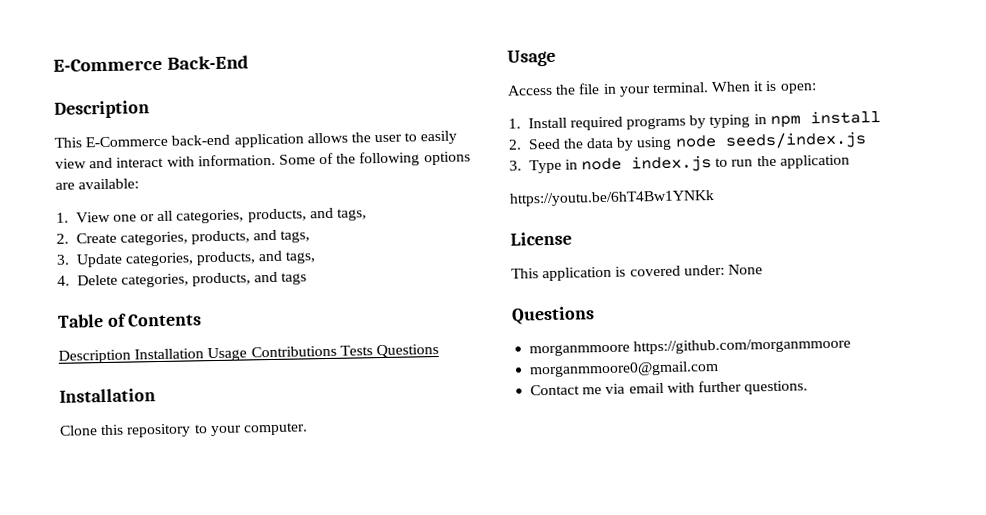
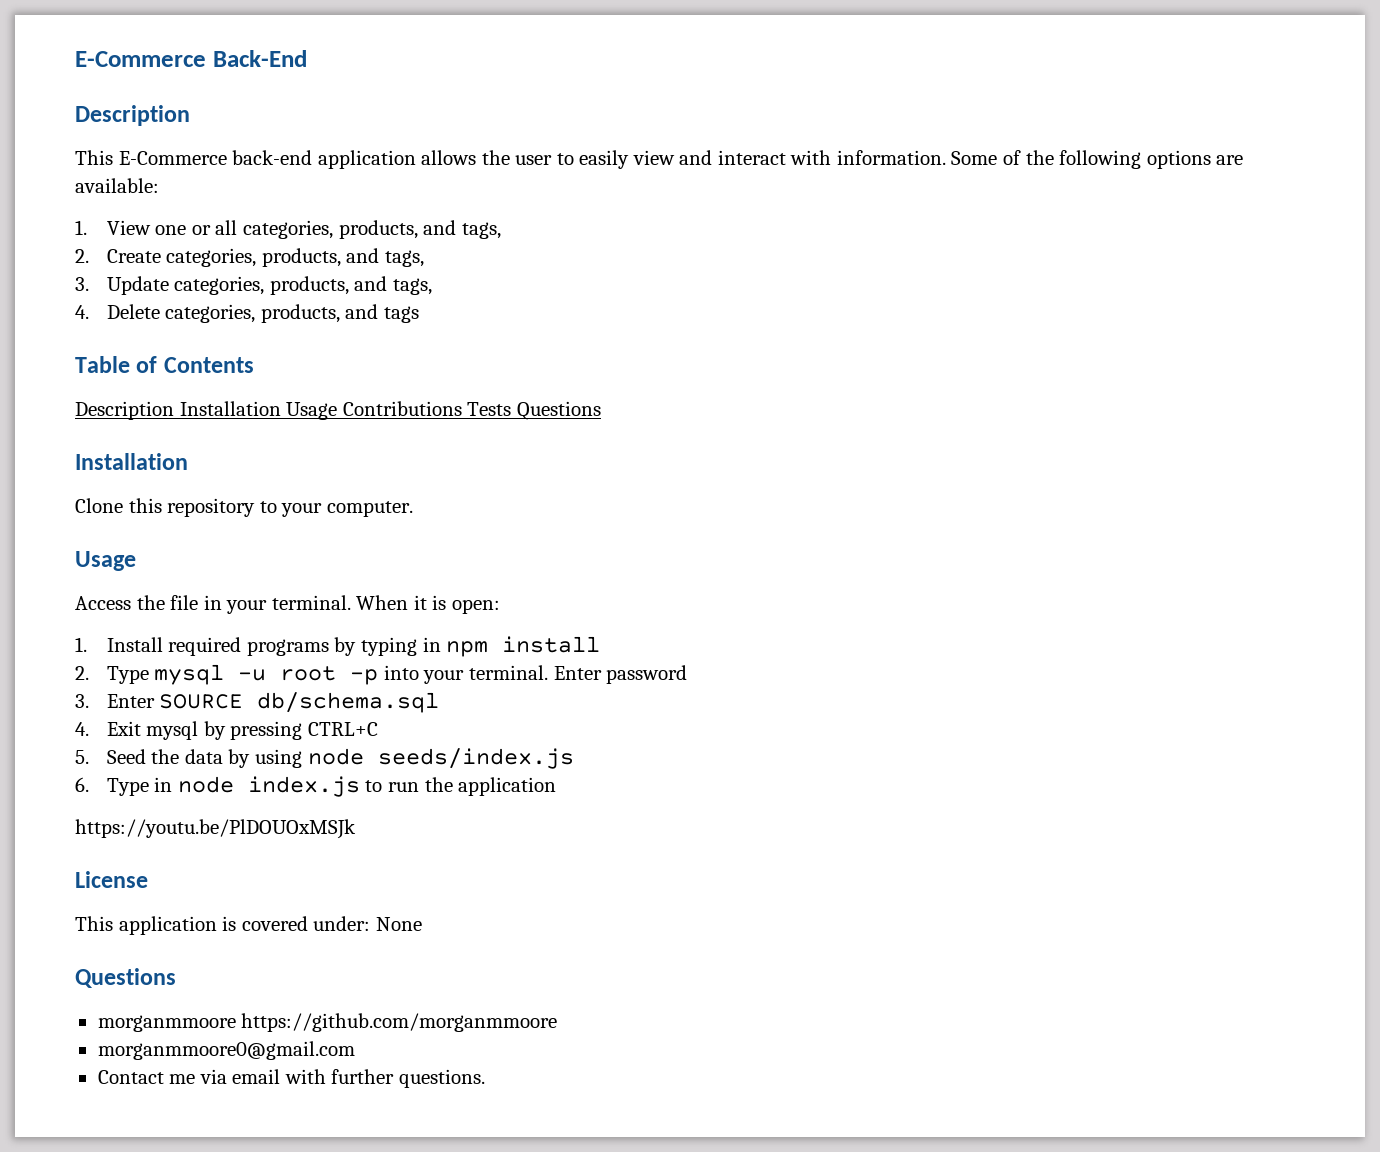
- 2. Seed the data by using node seeds/index.js
+ 2. Type mysql -u root -p into your terminal. Enter password
+ 3. Enter SOURCE db/schema.sql
+ 4. Exit mysql by pressing CTRL+C
+ 5. Seed the data by using node seeds/index.js
- 3. Type in node index.js to run the application
+ 6. Type in node index.js to run the application
- https://youtu.be/6hT4Bw1YNKk
+ https://youtu.be/PlDOUOxMSJk

